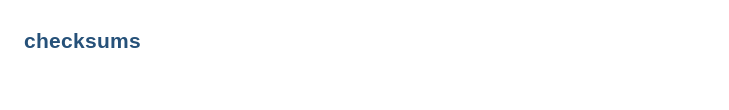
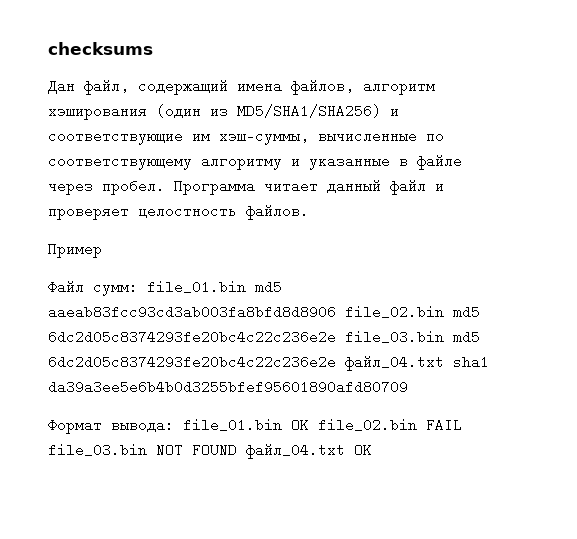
+ Дан файл, содержащий имена файлов, алгоритм хэширования (один из MD5/SHA1/SHA256) и соответствующие им хэш-суммы, вычисленные по соответствующему алгоритму и указанные в файле через пробел. Программа читает данный файл и проверяет целостность файлов.
+ Пример
+ Файл сумм: file_01.bin md5 aaeab83fcc93cd3ab003fa8bfd8d8906 file_02.bin md5 6dc2d05c8374293fe20bc4c22c236e2e file_03.bin md5 6dc2d05c8374293fe20bc4c22c236e2e файл_04.txt sha1 da39a3ee5e6b4b0d3255bfef95601890afd80709
+ Формат вывода: file_01.bin OK file_02.bin FAIL file_03.bin NOT FOUND файл_04.txt OK

